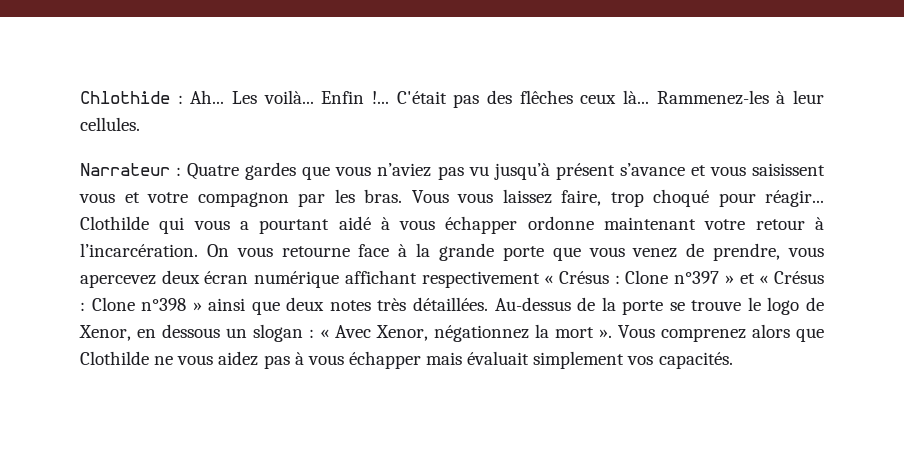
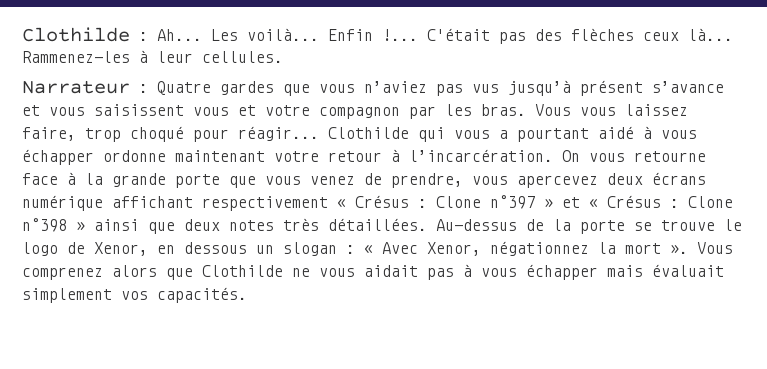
- Chlothide : Ah...
+ Clothilde : Ah...
- C'était pas des flêches ceux là...
+ C'était pas des flèches ceux là...
- Narrateur : Quatre gardes que vous n’aviez pas vu jusqu’à présent s’avance et vous saisissent vous et votre compagnon par les bras.
+ Narrateur : Quatre gardes que vous n’aviez pas vus jusqu’à présent s’avance et vous saisissent vous et votre compagnon par les bras.
- On vous retourne face à la grande porte que vous venez de prendre, vous apercevez deux écran numérique affichant respectivement « Crésus : Clone n°397 » et « Crésus : Clone n°398 » ainsi que deux notes très détaillées.
+ On vous retourne face à la grande porte que vous venez de prendre, vous apercevez deux écrans numérique affichant respectivement « Crésus : Clone n°397 » et « Crésus : Clone n°398 » ainsi que deux notes très détaillées.
- Vous comprenez alors que Clothilde ne vous aidez pas à vous échapper mais évaluait simplement vos capacités.
+ Vous comprenez alors que Clothilde ne vous aidait pas à vous échapper mais évaluait simplement vos capacités.

